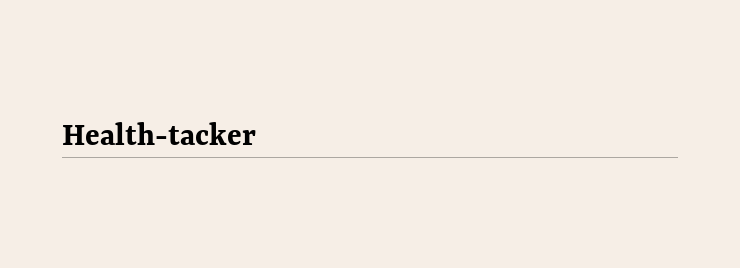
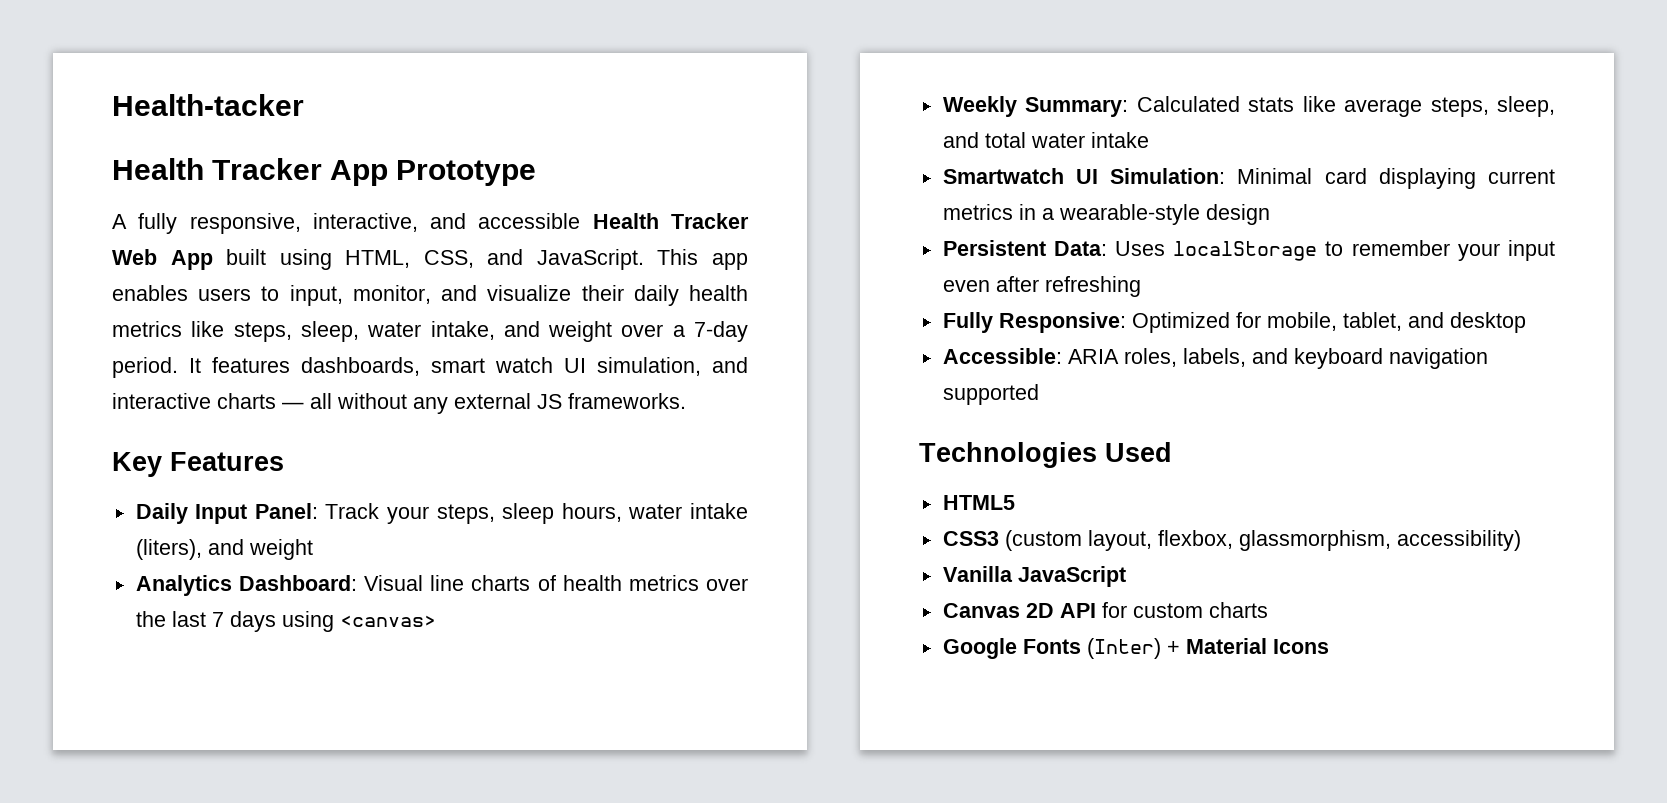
+ Health Tracker App Prototype
+ A fully responsive, interactive, and accessible Health Tracker Web App built using HTML, CSS, and JavaScript. This app enables users to input, monitor, and visualize their daily health metrics like steps, sleep, water intake, and weight over a 7-day period. It features dashboards, smart watch UI simulation, and interactive charts — all without any external JS frameworks.
+ Key Features
+ Daily Input Panel: Track your steps, sleep hours, water intake (liters), and weight
+ Analytics Dashboard: Visual line charts of health metrics over the last 7 days using <canvas>
+ Weekly Summary: Calculated stats like average steps, sleep, and total water intake
+ Smartwatch UI Simulation: Minimal card displaying current metrics in a wearable-style design
+ Persistent Data: Uses localStorage to remember your input even after refreshing
+ Fully Responsive: Optimized for mobile, tablet, and desktop
+ Accessible: ARIA roles, labels, and keyboard navigation supported
+ Technologies Used
+ HTML5
+ CSS3 (custom layout, flexbox, glassmorphism, accessibility)
+ Vanilla JavaScript
+ Canvas 2D API for custom charts
+ Google Fonts (Inter) + Material Icons

